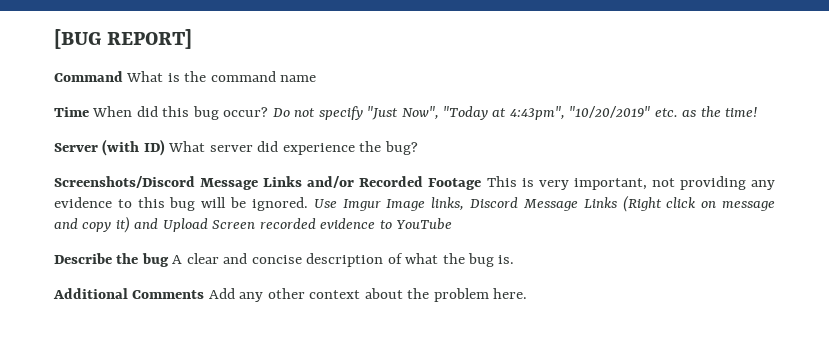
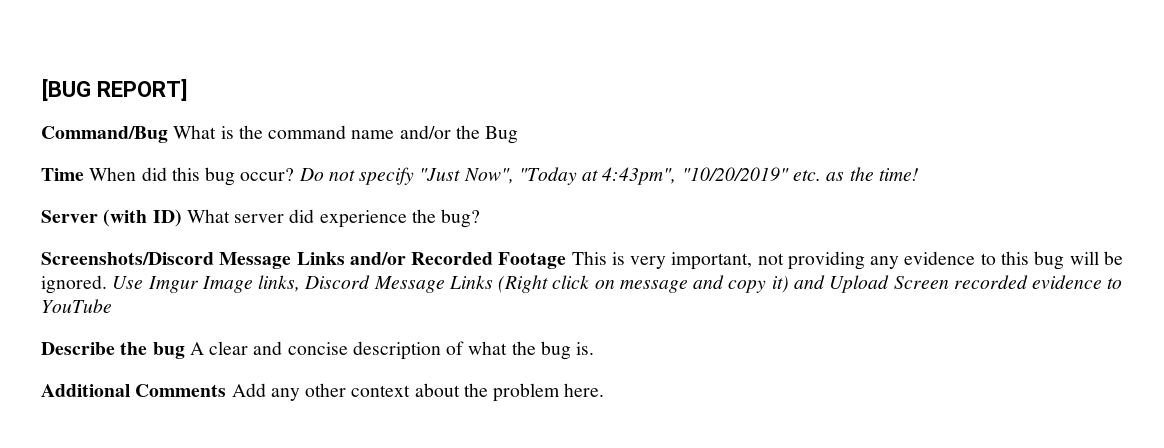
- Command What is the command name
+ Command/Bug What is the command name and/or the Bug

